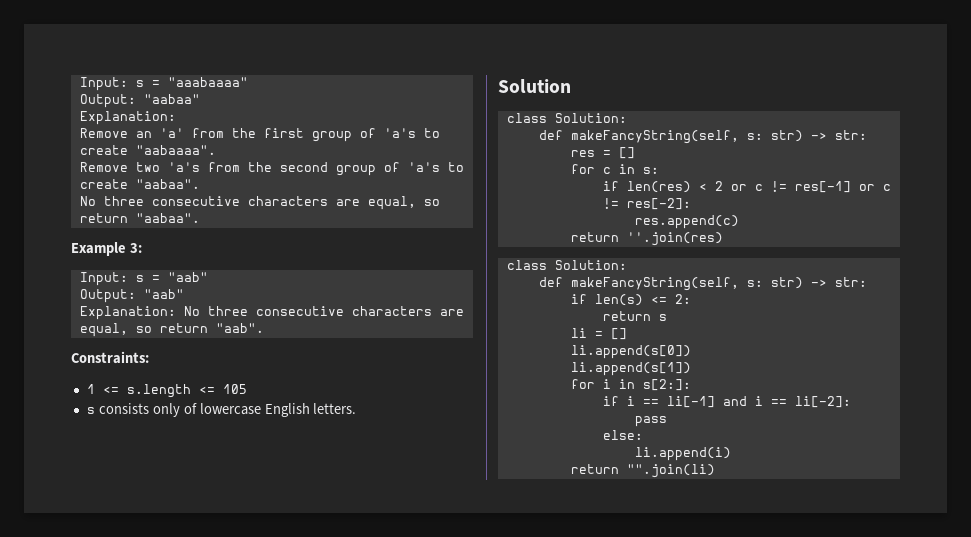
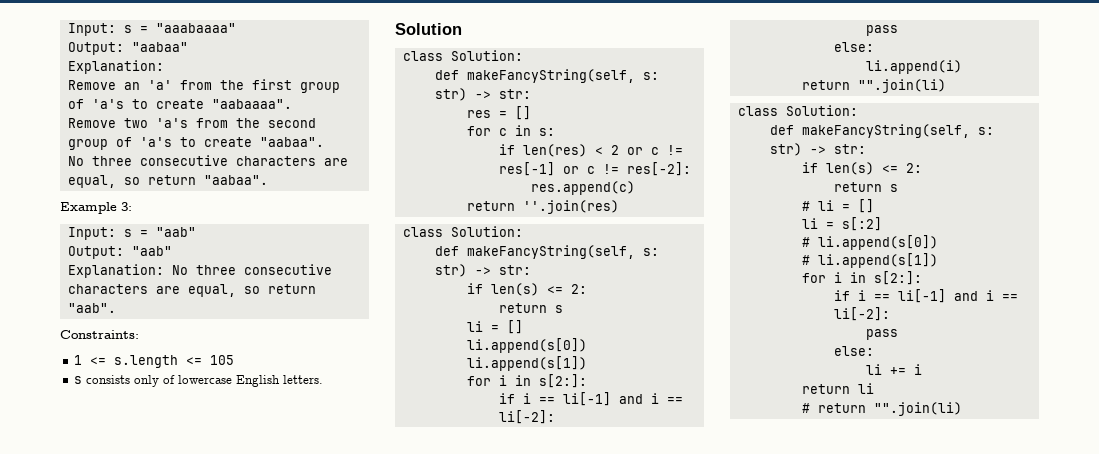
  li.append(i)
  return "".join(li)
+ class Solution:
+ def makeFancyString(self, s: str) -> str:
+ if len(s) <= 2:
+ return s
+ # li = []
+ li = s[:2]
+ # li.append(s[0])
+ # li.append(s[1])
+ for i in s[2:]:
+ if i == li[-1] and i == li[-2]:
+ pass
+ else:
+ li += i
+ return li
+ # return "".join(li)

